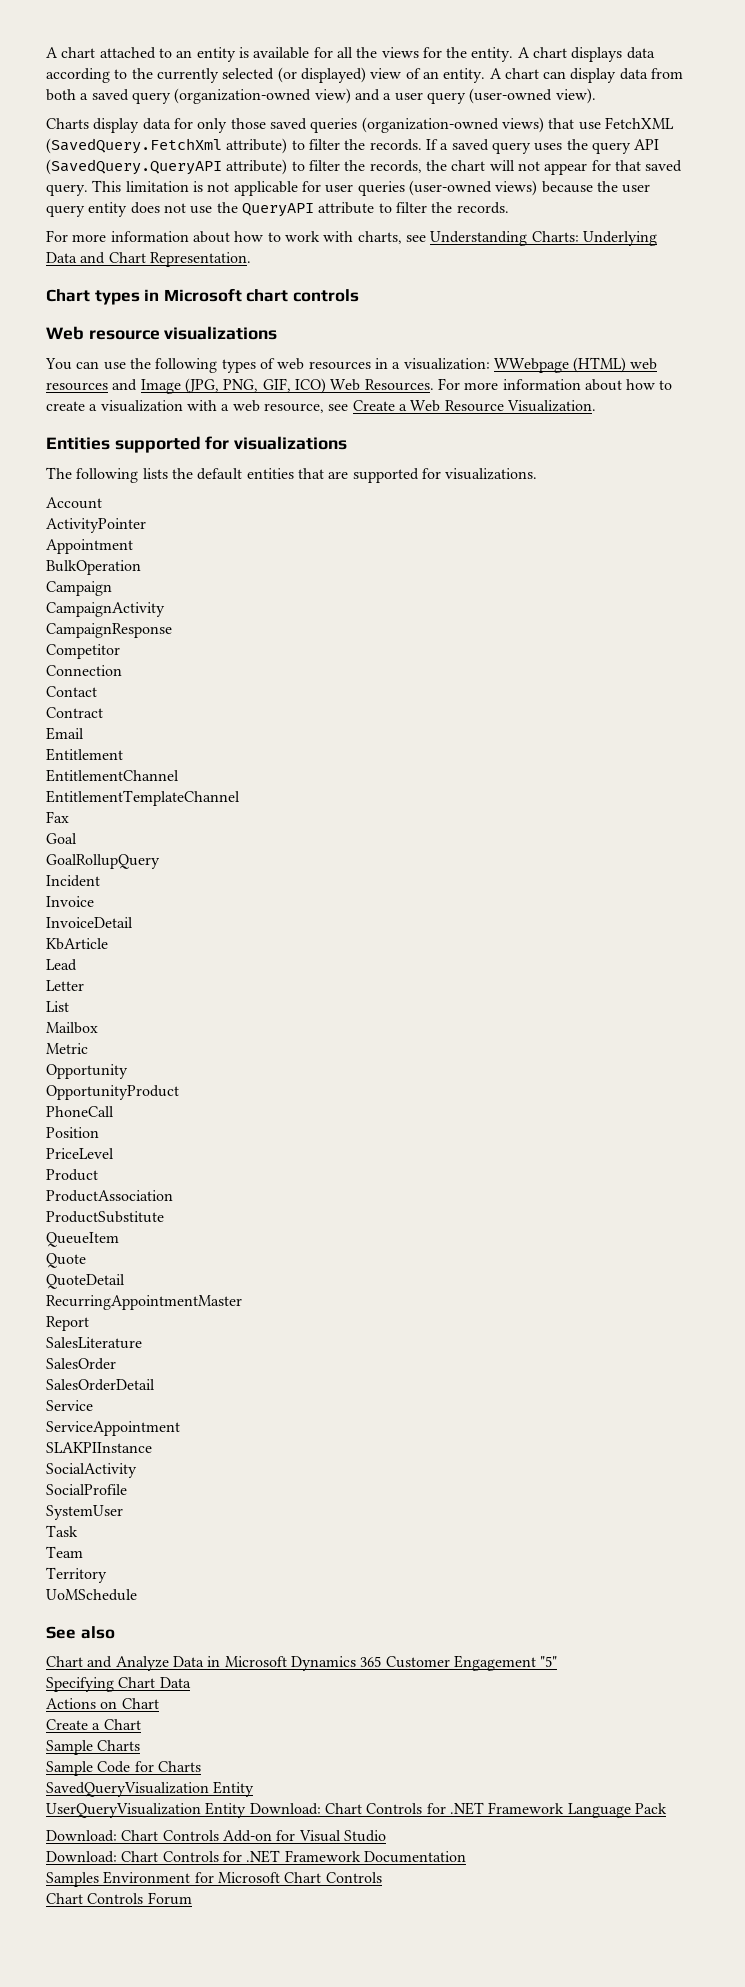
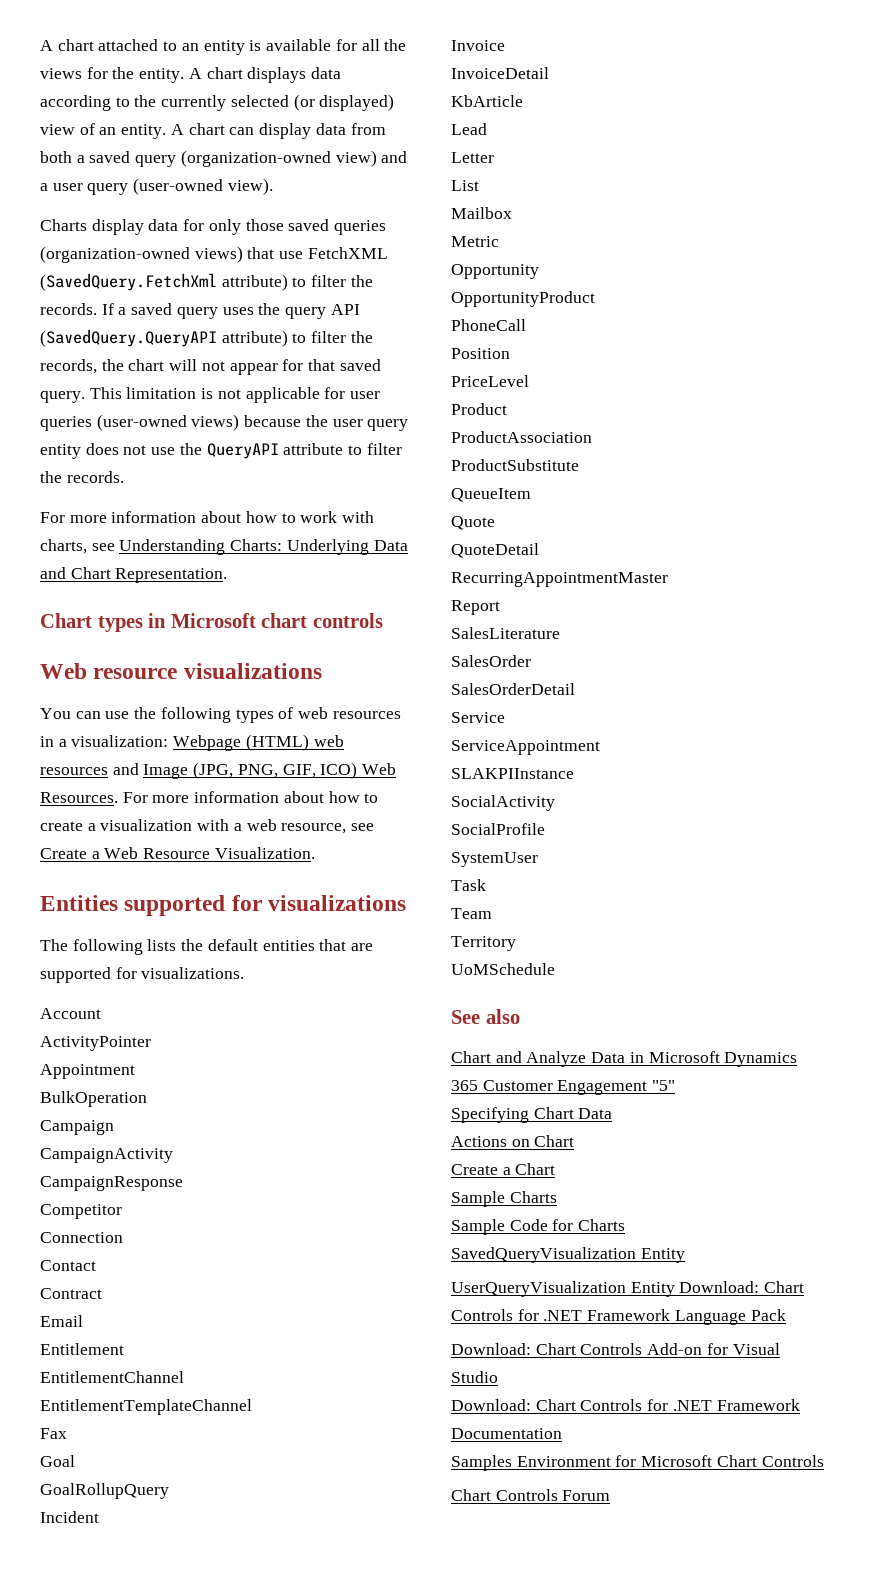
- You can use the following types of web resources in a visualization: WWebpage (HTML) web resources and Image (JPG, PNG, GIF, ICO) Web Resources.
+ You can use the following types of web resources in a visualization: Webpage (HTML) web resources and Image (JPG, PNG, GIF, ICO) Web Resources.

